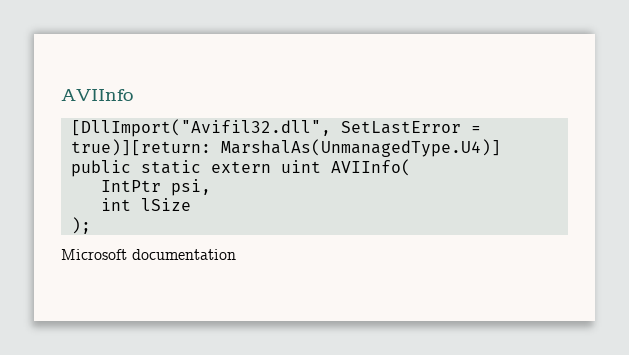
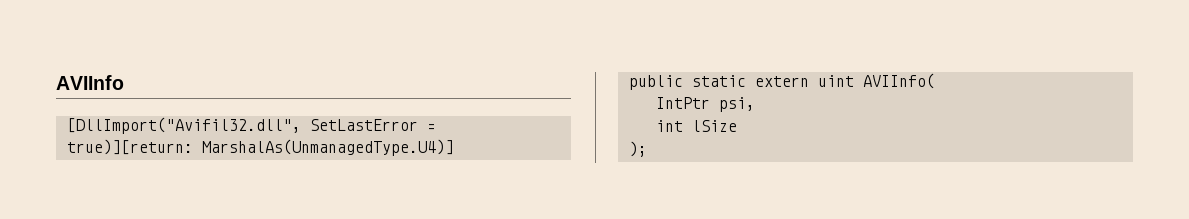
- Microsoft documentation

